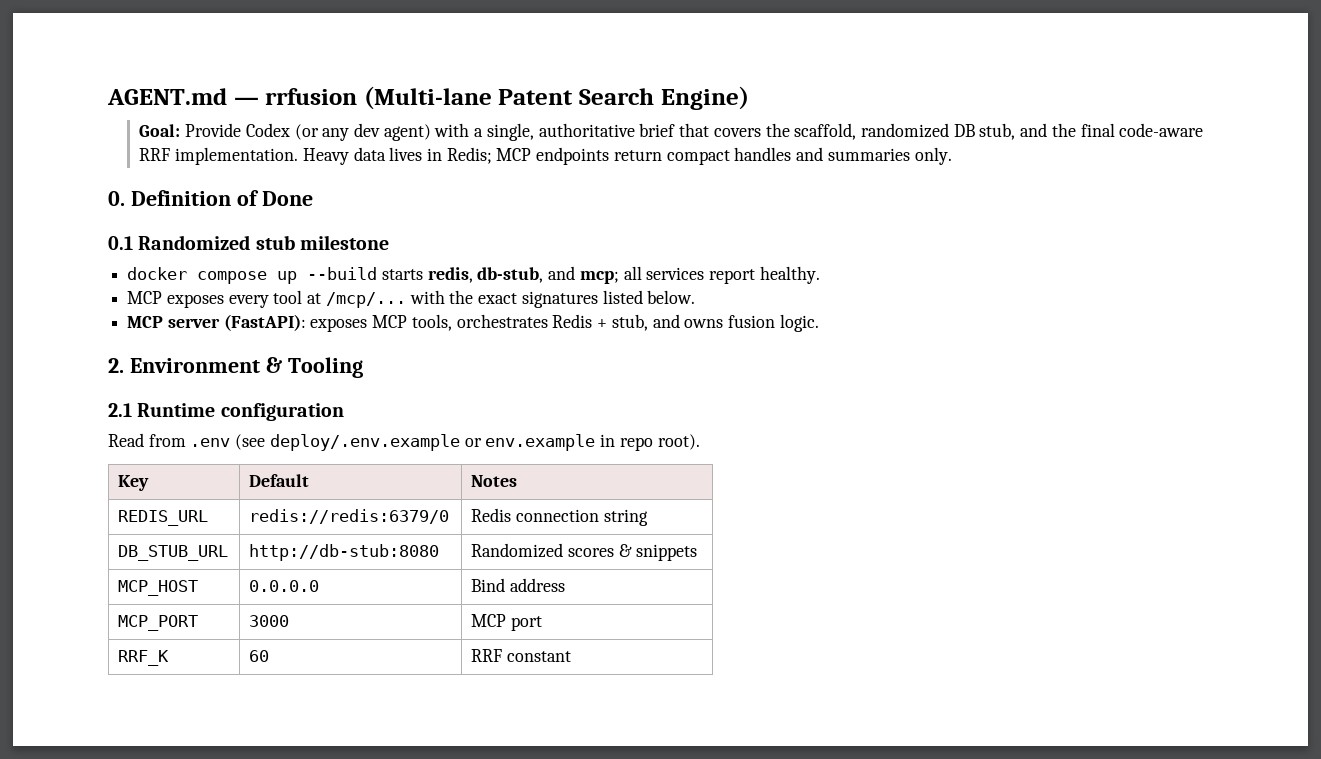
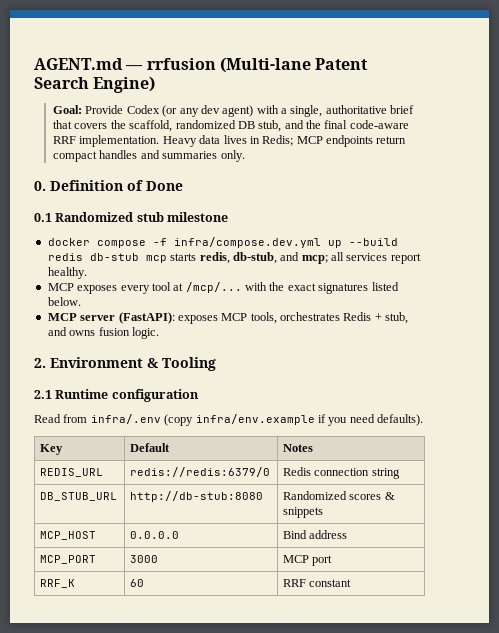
- docker compose up --build starts redis, db-stub, and mcp; all services report healthy.
+ docker compose -f infra/compose.dev.yml up --build redis db-stub mcp starts redis, db-stub, and mcp; all services report healthy.
- Read from .env (see deploy/.env.example or env.example in repo root).
+ Read from infra/.env (copy infra/env.example if you need defaults).

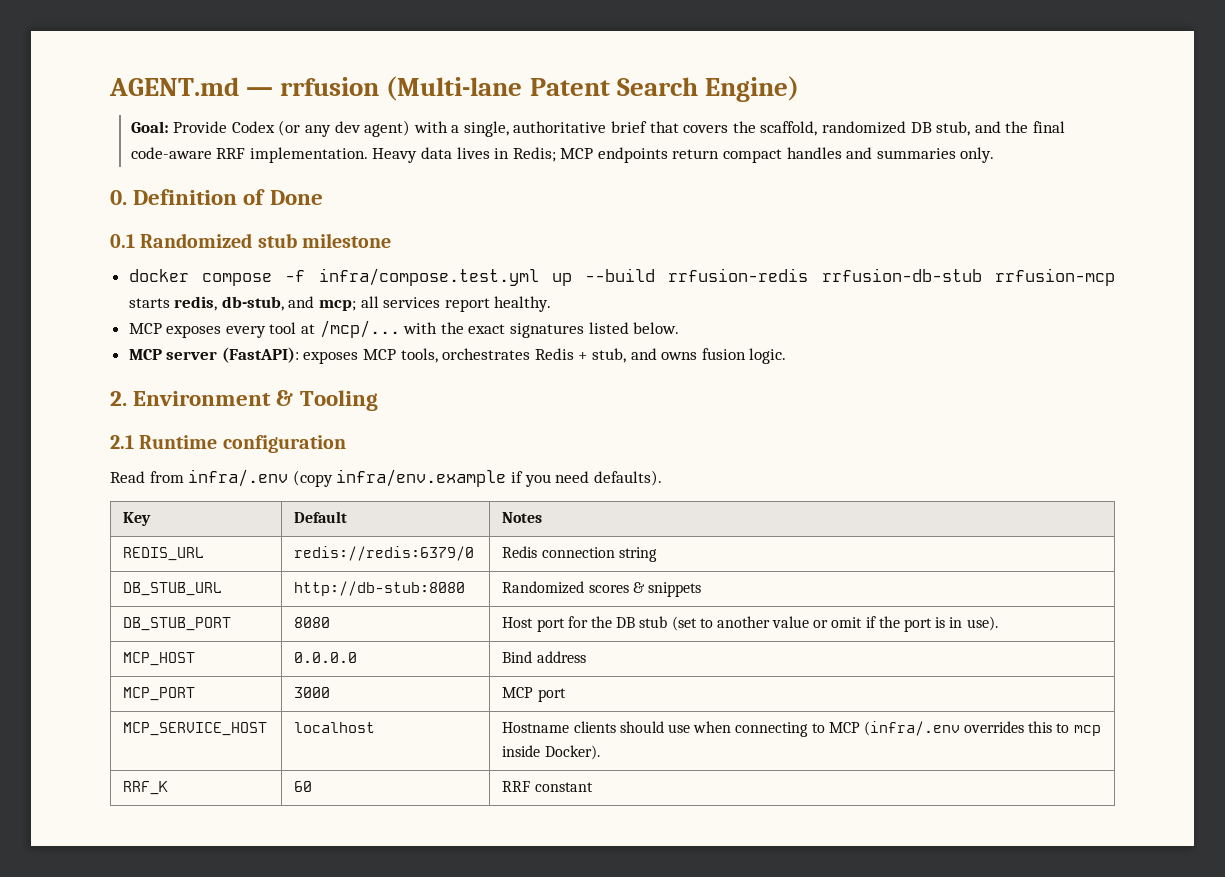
- docker compose -f infra/compose.dev.yml up --build redis db-stub mcp starts redis, db-stub, and mcp; all services report healthy.
+ docker compose -f infra/compose.test.yml up --build rrfusion-redis rrfusion-db-stub rrfusion-mcp starts redis, db-stub, and mcp; all services report healthy.
+ DB_STUB_PORT | 8080 | Host port for the DB stub (set to another value or omit if the port is in use).
+ MCP_SERVICE_HOST | localhost | Hostname clients should use when connecting to MCP (infra/.env overrides this to mcp inside Docker).

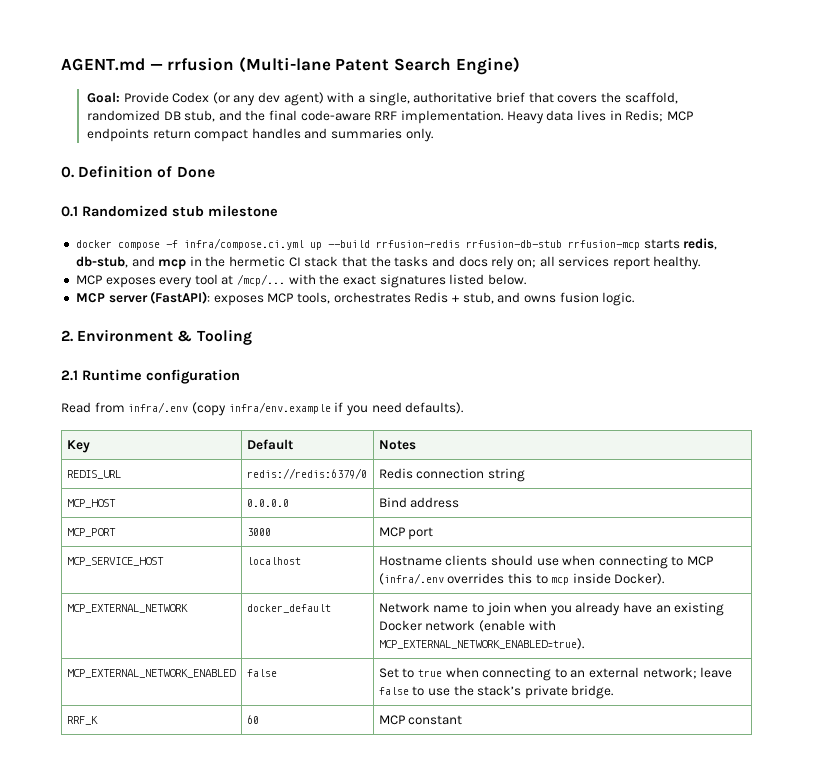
- docker compose -f infra/compose.test.yml up --build rrfusion-redis rrfusion-db-stub rrfusion-mcp starts redis, db-stub, and mcp; all services report healthy.
+ docker compose -f infra/compose.ci.yml up --build rrfusion-redis rrfusion-db-stub rrfusion-mcp starts redis, db-stub, and mcp in the hermetic CI stack that the tasks and docs rely on; all services report healthy.
- DB_STUB_URL | http://db-stub:8080 | Randomized scores & snippets
- DB_STUB_PORT | 8080 | Host port for the DB stub (set to another value or omit if the port is in use).
+ MCP_EXTERNAL_NETWORK | docker_default | Network name to join when you already have an existing Docker network (enable with MCP_EXTERNAL_NETWORK_ENABLED=true).
+ MCP_EXTERNAL_NETWORK_ENABLED | false | Set to true when connecting to an external network; leave false to use the stack’s private bridge.
- RRF_K | 60 | RRF constant
+ RRF_K | 60 | MCP constant

